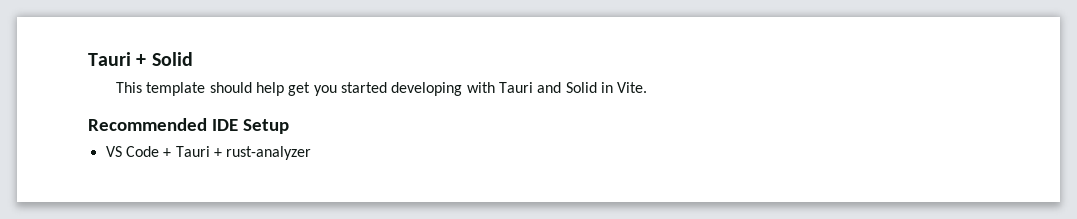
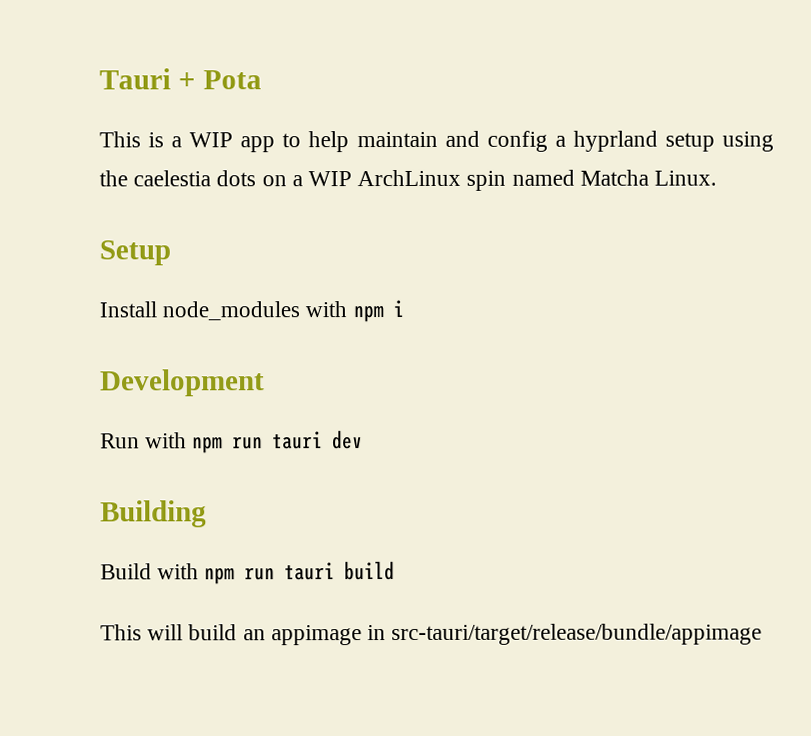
- Tauri + Solid
- This template should help get you started developing with Tauri and Solid in Vite.
- Recommended IDE Setup
- VS Code + Tauri + rust-analyzer
+ Tauri + Pota
+ This is a WIP app to help maintain and config a hyprland setup using the caelestia dots on a WIP ArchLinux spin named Matcha Linux.
+ Setup
+ Install node_modules with npm i
+ Development
+ Run with npm run tauri dev
+ Building
+ Build with npm run tauri build
+ This will build an appimage in src-tauri/target/release/bundle/appimage

